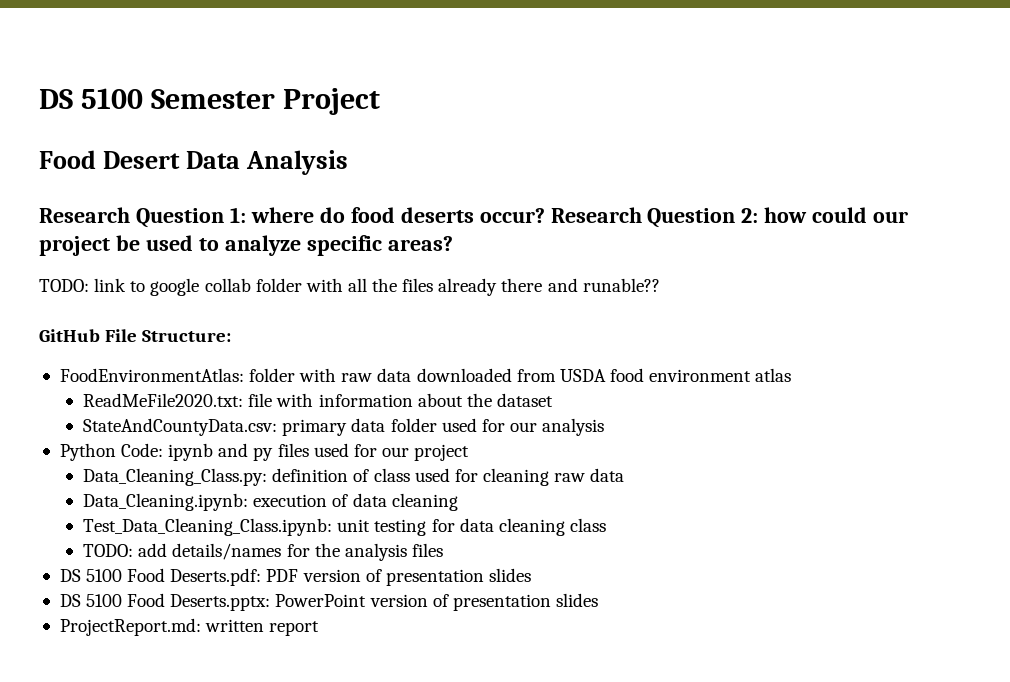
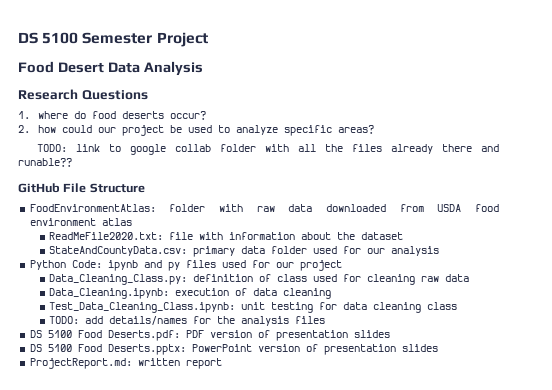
- Research Question 1: where do food deserts occur? Research Question 2: how could our project be used to analyze specific areas?
+ Research Questions
+ 1. where do food deserts occur?
+ 2. how could our project be used to analyze specific areas?
- GitHub File Structure:
+ GitHub File Structure

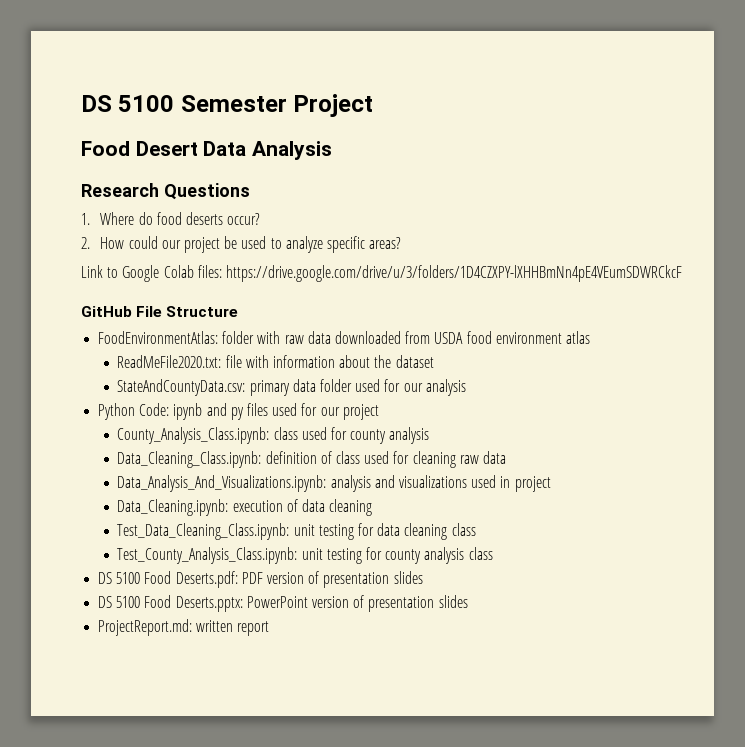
- 1. where do food deserts occur?
+ 1. Where do food deserts occur?
- 2. how could our project be used to analyze specific areas?
+ 2. How could our project be used to analyze specific areas?
- TODO: link to google collab folder with all the files already there and runable??
+ Link to Google Colab files: https://drive.google.com/drive/u/3/folders/1D4CZXPY-lXHHBmNn4pE4VEumSDWRCkcF
- Data_Cleaning_Class.py: definition of class used for cleaning raw data
+ County_Analysis_Class.ipynb: class used for county analysis
+ Data_Cleaning_Class.ipynb: definition of class used for cleaning raw data
+ Data_Analysis_And_Visualizations.ipynb: analysis and visualizations used in project
- TODO: add details/names for the analysis files
+ Test_County_Analysis_Class.ipynb: unit testing for county analysis class

